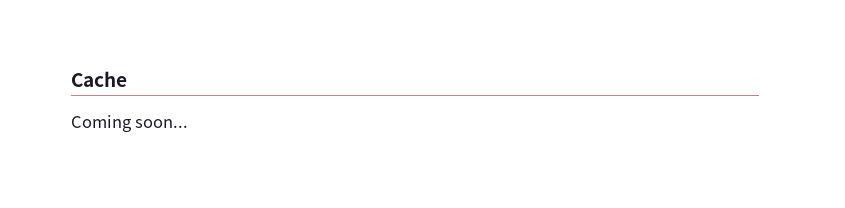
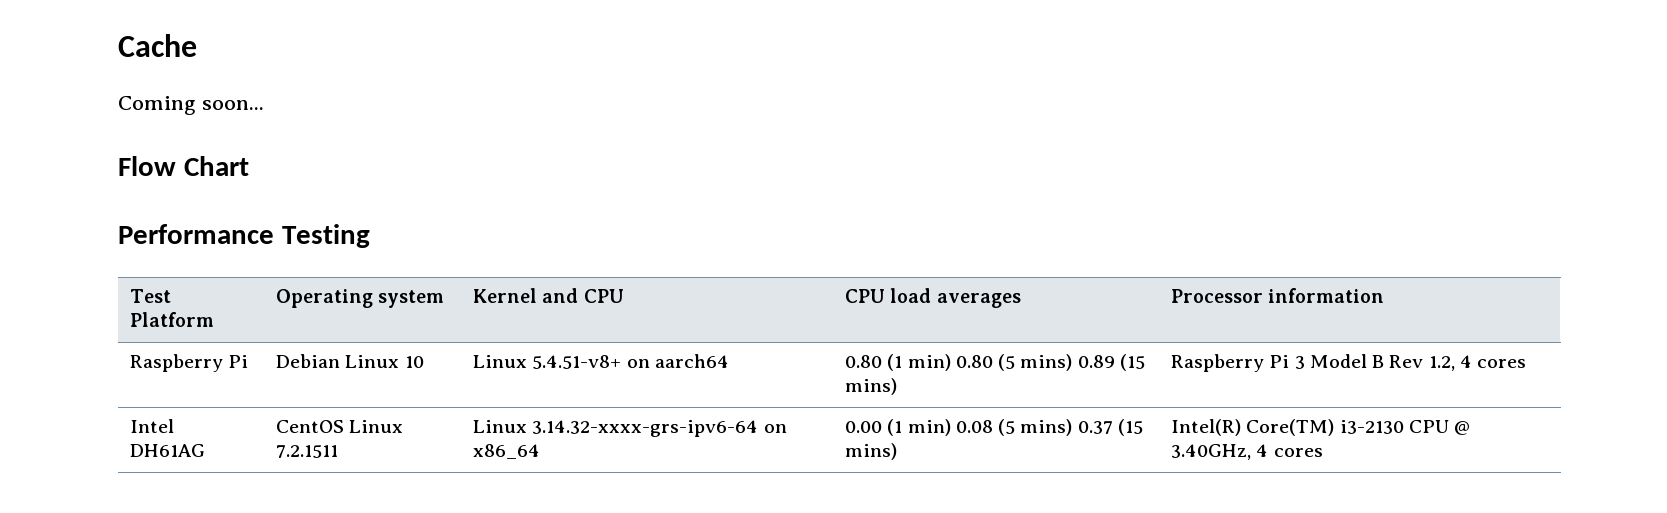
+ Flow Chart
+ Performance Testing
+ Test Platform | Operating system | Kernel and CPU | CPU load averages | Processor information
+ Raspberry Pi | Debian Linux 10 | Linux 5.4.51-v8+ on aarch64 | 0.80 (1 min) 0.80 (5 mins) 0.89 (15 mins) | Raspberry Pi 3 Model B Rev 1.2, 4 cores
+ Intel DH61AG | CentOS Linux 7.2.1511 | Linux 3.14.32-xxxx-grs-ipv6-64 on x86_64 | 0.00 (1 min) 0.08 (5 mins) 0.37 (15 mins) | Intel(R) Core(TM) i3-2130 CPU @ 3.40GHz, 4 cores

